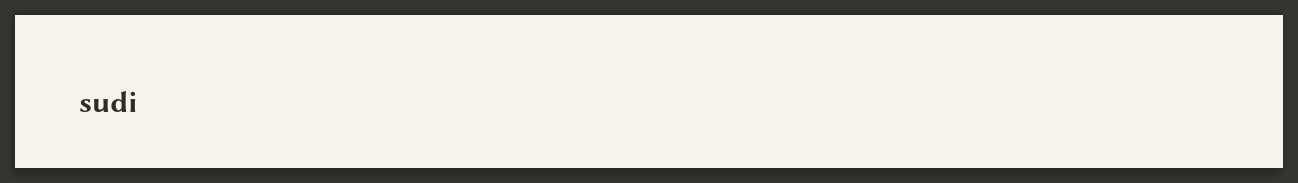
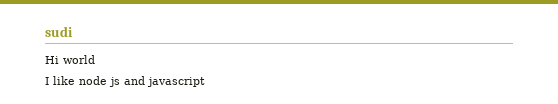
+ Hi world
+ I like node js and javascript

